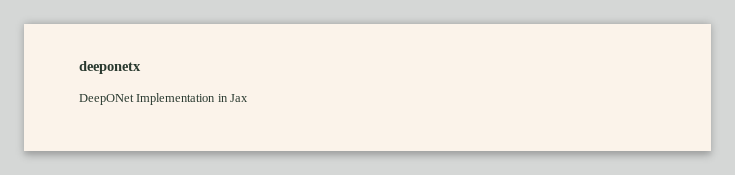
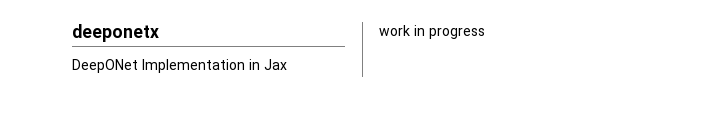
+ work in progress

